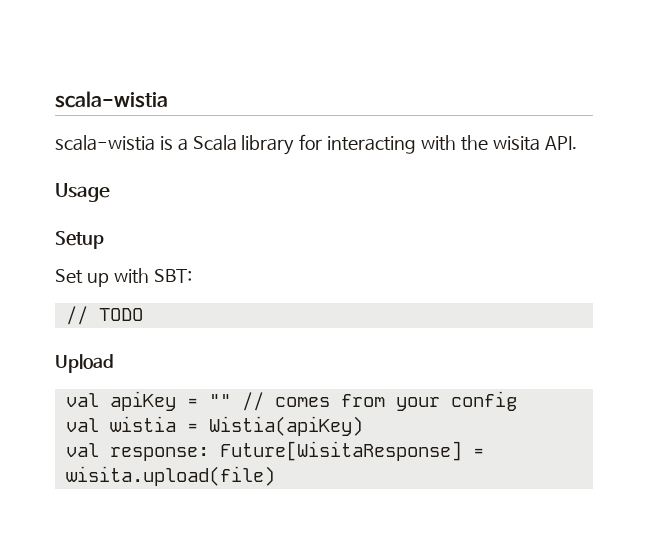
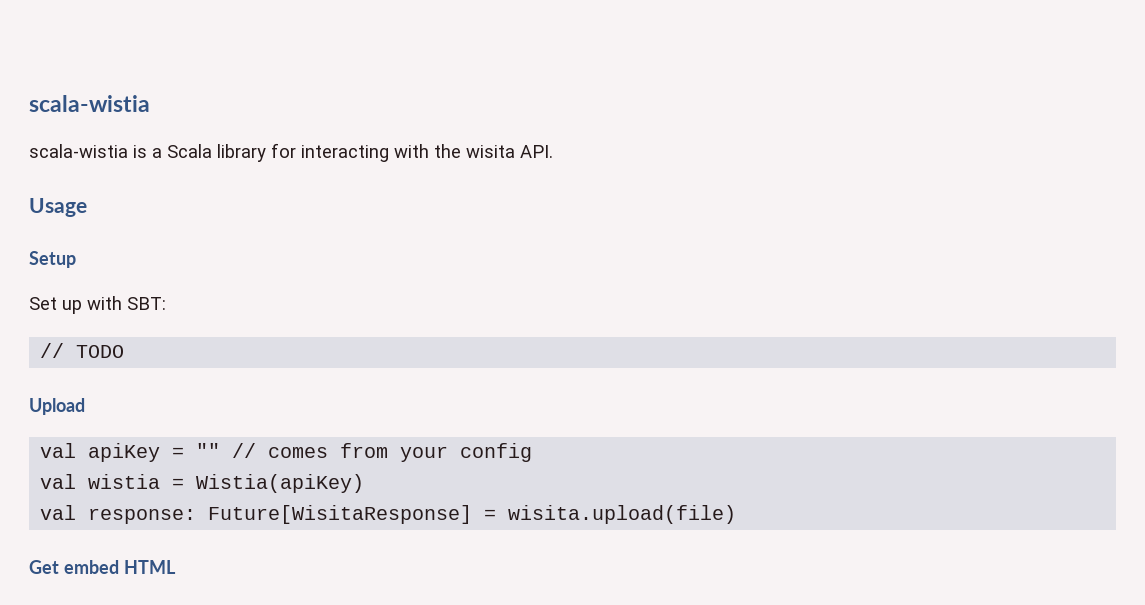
+ Get embed HTML

